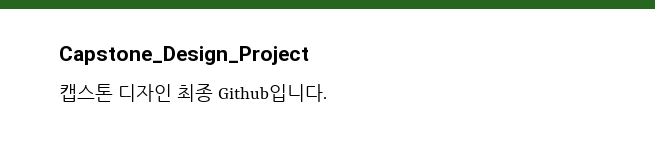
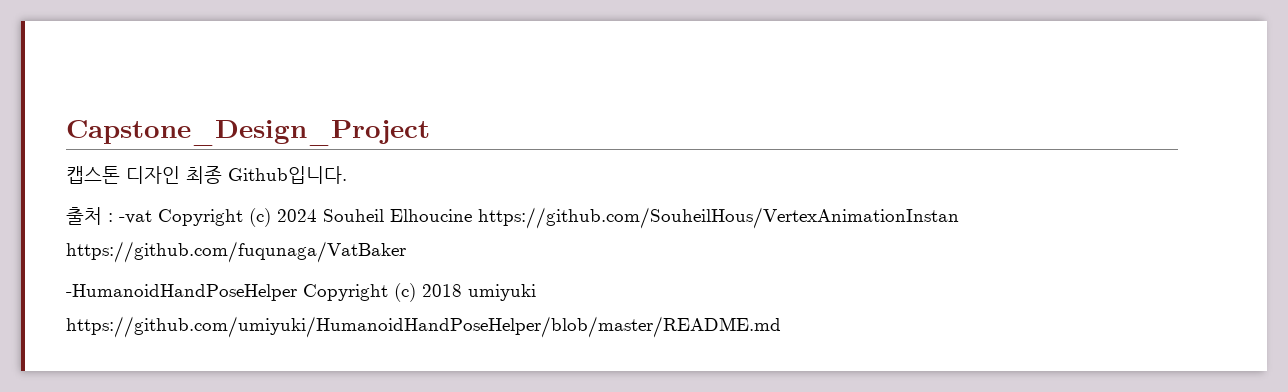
+ 출처 : -vat Copyright (c) 2024 Souheil Elhoucine https://github.com/SouheilHous/VertexAnimationInstan https://github.com/fuqunaga/VatBaker
+ -HumanoidHandPoseHelper Copyright (c) 2018 umiyuki https://github.com/umiyuki/HumanoidHandPoseHelper/blob/master/README.md

